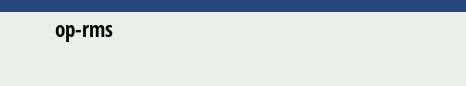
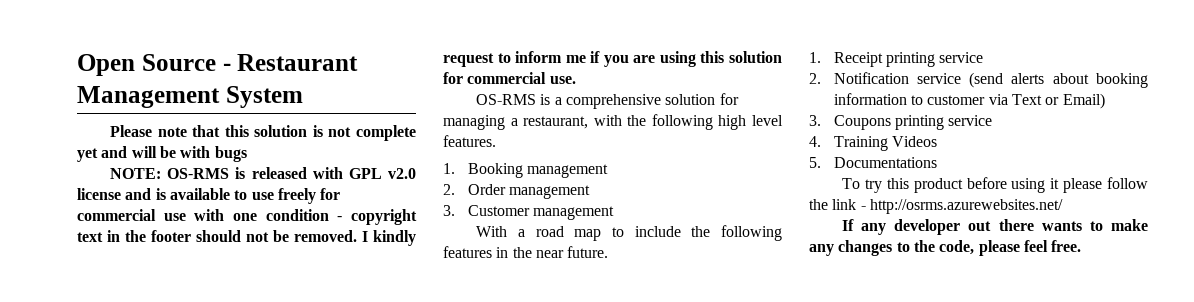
- op-rms
+ Open Source - Restaurant Management System
+ Please note that this solution is not complete yet and will be with bugs
+ NOTE: OS-RMS is released with GPL v2.0 license and is available to use freely for commercial use with one condition - copyright text in the footer should not be removed. I kindly request to inform me if you are using this solution for commercial use.
+ OS-RMS is a comprehensive solution for managing a restaurant, with the following high level features.
+ 1. Booking management
+ 2. Order management
+ 3. Customer management
+ With a road map to include the following features in the near future.
+ 1. Receipt printing service
+ 2. Notification service (send alerts about booking information to customer via Text or Email)
+ 3. Coupons printing service
+ 4. Training Videos
+ 5. Documentations
+ To try this product before using it please follow the link - http://osrms.azurewebsites.net/
+ If any developer out there wants to make any changes to the code, please feel free.

